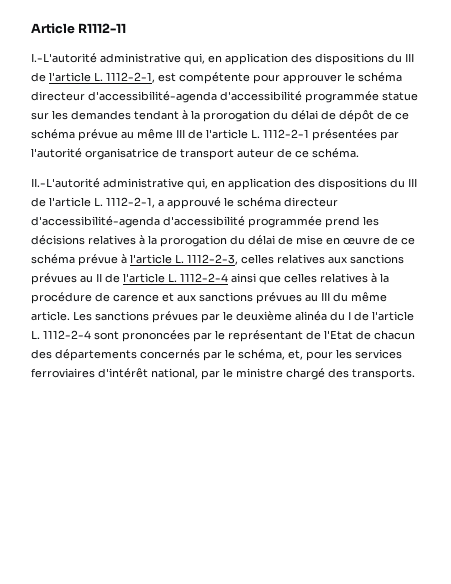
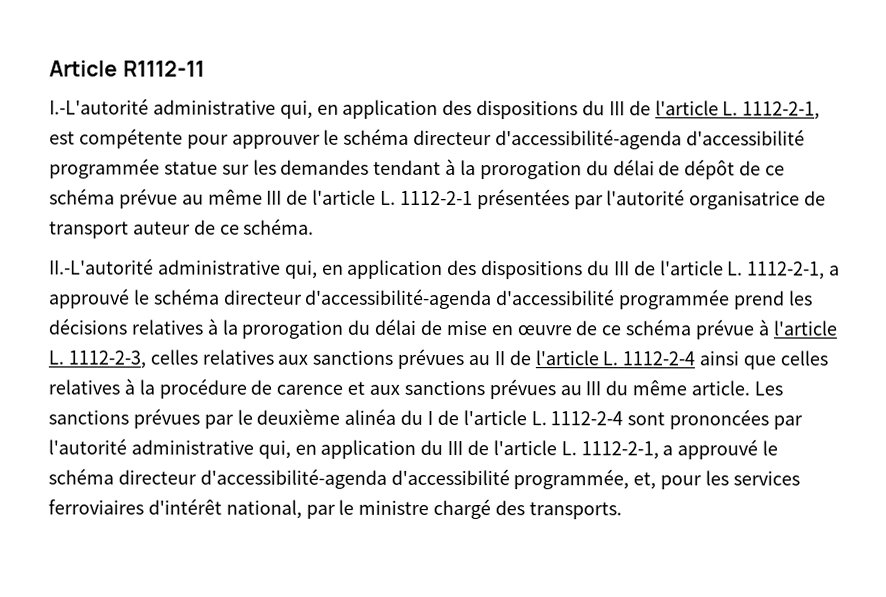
- Les sanctions prévues par le deuxième alinéa du I de l'article L. 1112-2-4 sont prononcées par le représentant de l'Etat de chacun des départements concernés par le schéma, et, pour les services ferroviaires d'intérêt national, par le ministre chargé des transports.
+ Les sanctions prévues par le deuxième alinéa du I de l'article L. 1112-2-4 sont prononcées par l'autorité administrative qui, en application du III de l'article L. 1112-2-1, a approuvé le schéma directeur d'accessibilité-agenda d'accessibilité programmée, et, pour les services ferroviaires d'intérêt national, par le ministre chargé des transports.

